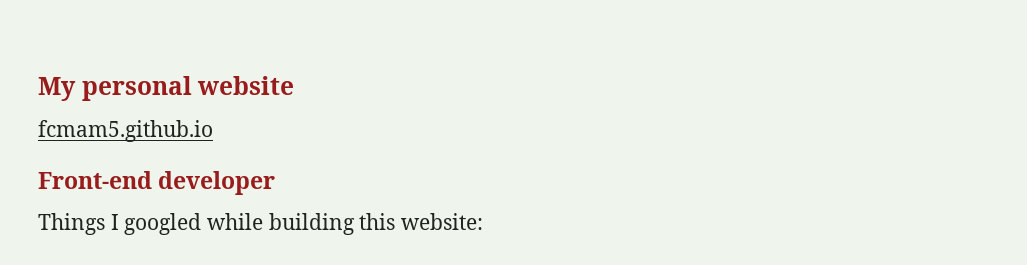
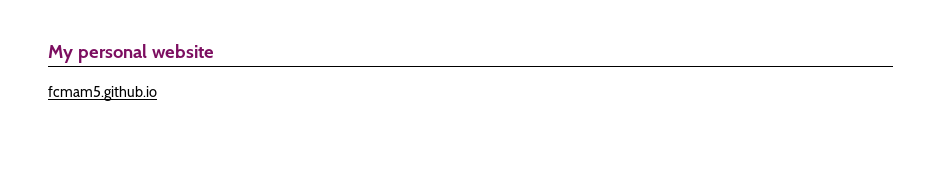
- Front-end developer
- Things I googled while building this website:

